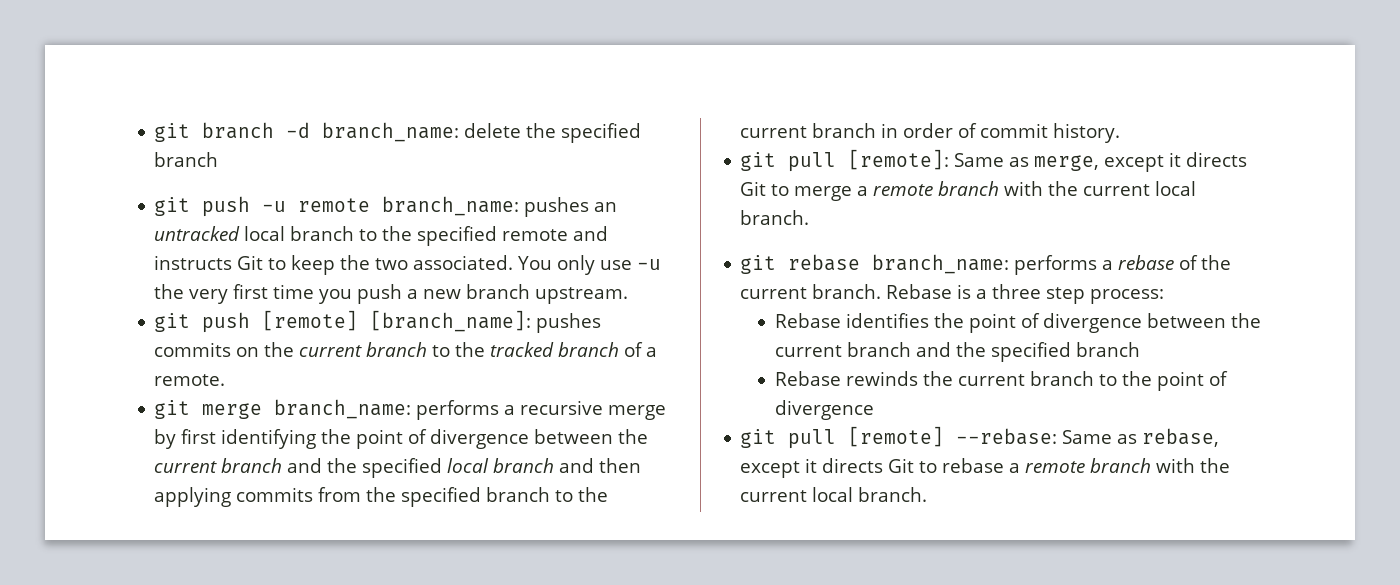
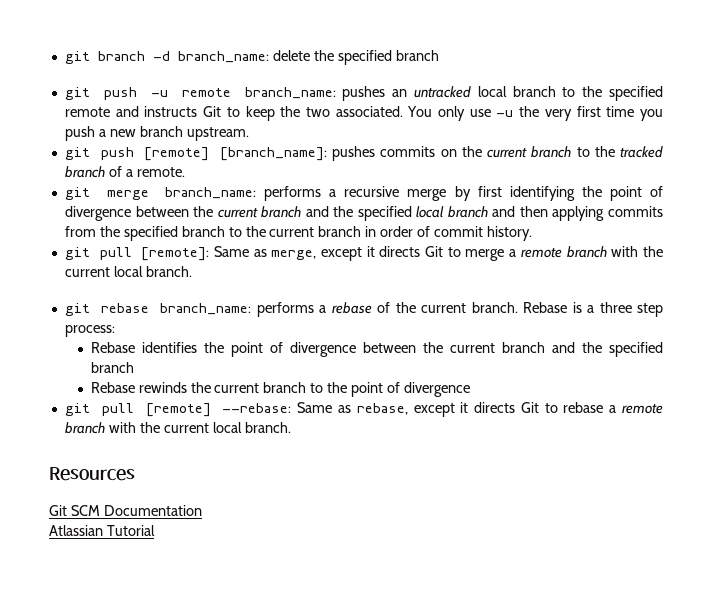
+ Resources
+ Git SCM Documentation
+ Atlassian Tutorial

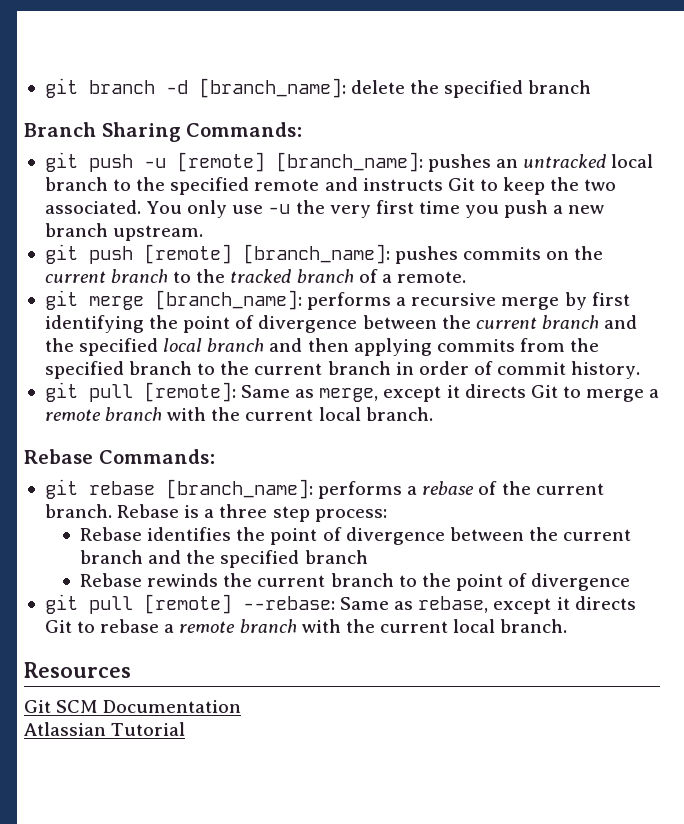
- git branch -d branch_name: delete the specified branch
+ git branch -d [branch_name]: delete the specified branch
+ Branch Sharing Commands:
- git push -u remote branch_name: pushes an untracked local branch to the specified remote and instructs Git to keep the two associated.
+ git push -u [remote] [branch_name]: pushes an untracked local branch to the specified remote and instructs Git to keep the two associated.
- git merge branch_name: performs a recursive merge by first identifying the point of divergence between the current branch and the specified local branch and then applying commits from the specified branch to the current branch in order of commit history.
+ git merge [branch_name]: performs a recursive merge by first identifying the point of divergence between the current branch and the specified local branch and then applying commits from the specified branch to the current branch in order of commit history.
+ Rebase Commands:
- git rebase branch_name: performs a rebase of the current branch.
+ git rebase [branch_name]: performs a rebase of the current branch.

